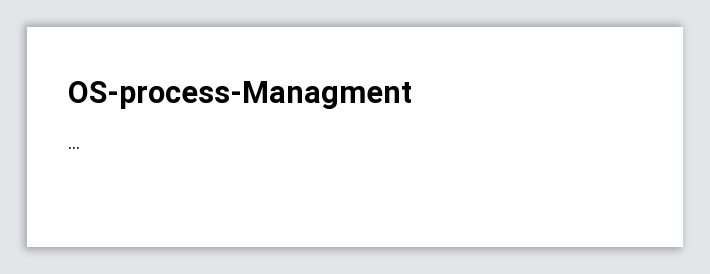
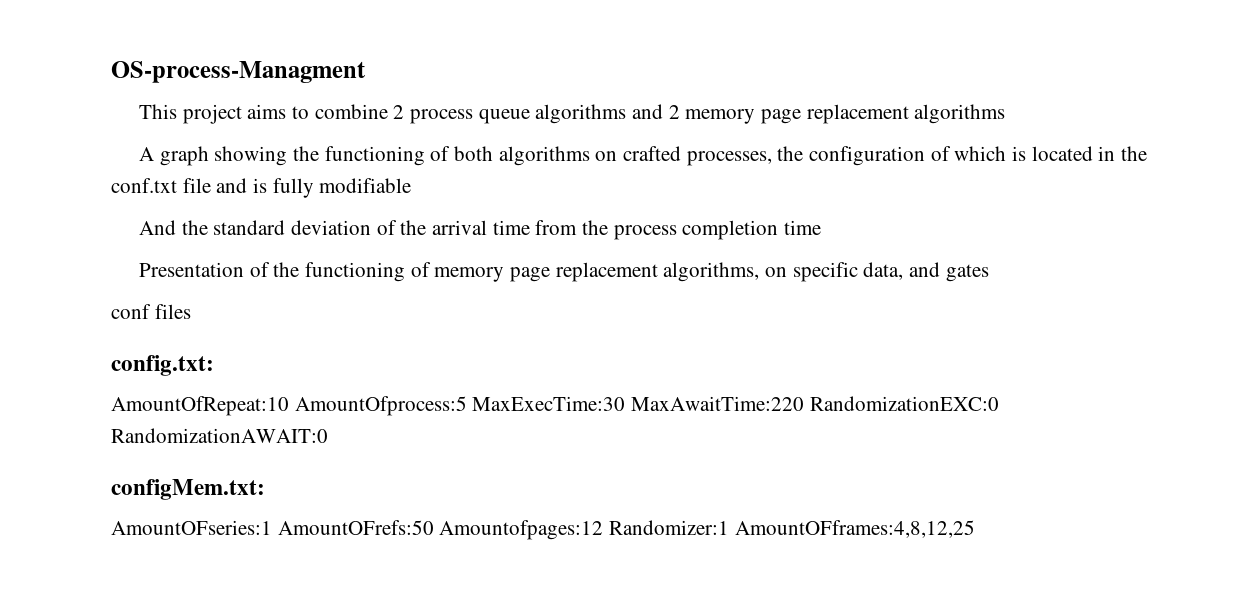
- ...
+ This project aims to combine 2 process queue algorithms and 2 memory page replacement algorithms
+ A graph showing the functioning of both algorithms on crafted processes, the configuration of which is located in the conf.txt file and is fully modifiable
+ And the standard deviation of the arrival time from the process completion time
+ Presentation of the functioning of memory page replacement algorithms, on specific data, and gates
+ conf files
+ config.txt:
+ AmountOfRepeat:10 AmountOfprocess:5 MaxExecTime:30 MaxAwaitTime:220 RandomizationEXC:0 RandomizationAWAIT:0
+ configMem.txt:
+ AmountOFseries:1 AmountOFrefs:50 Amountofpages:12 Randomizer:1 AmountOFframes:4,8,12,25

